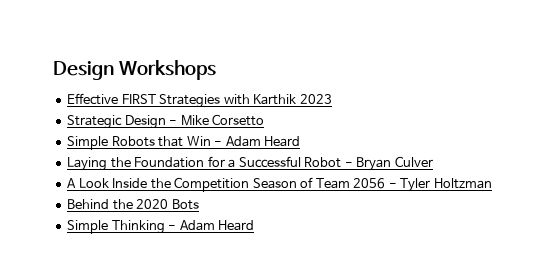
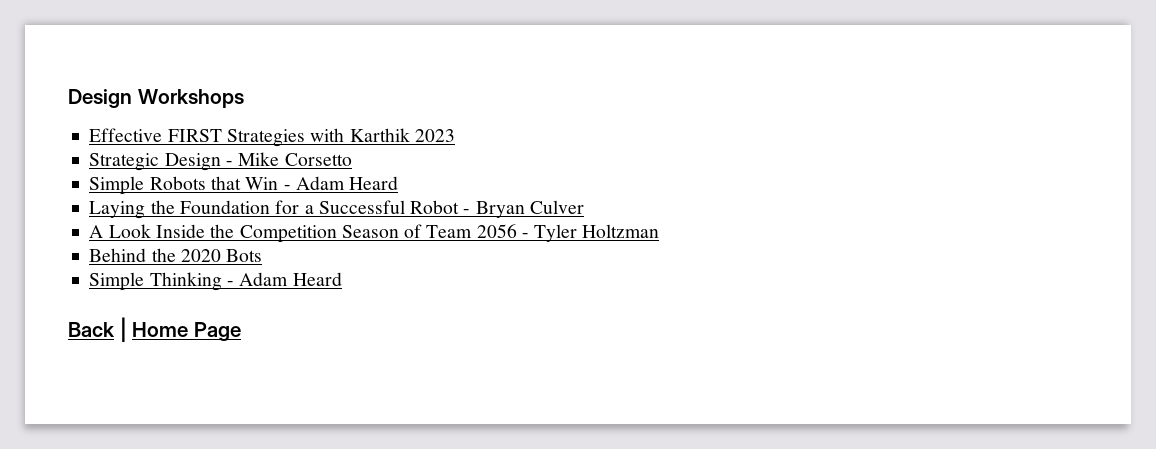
+ Back | Home Page

